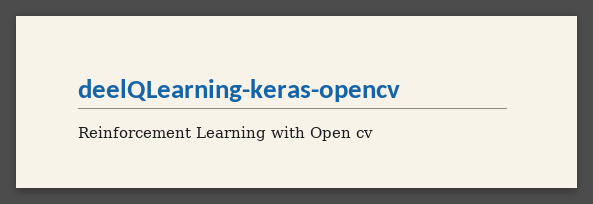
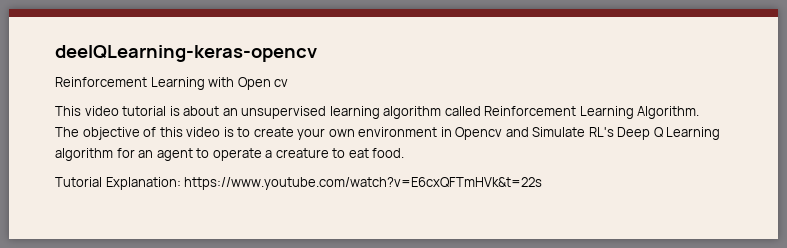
+ This video tutorial is about an unsupervised learning algorithm called Reinforcement Learning Algorithm. The objective of this video is to create your own environment in Opencv and Simulate RL's Deep Q Learning algorithm for an agent to operate a creature to eat food.
+ Tutorial Explanation: https://www.youtube.com/watch?v=E6cxQFTmHVk&t=22s

